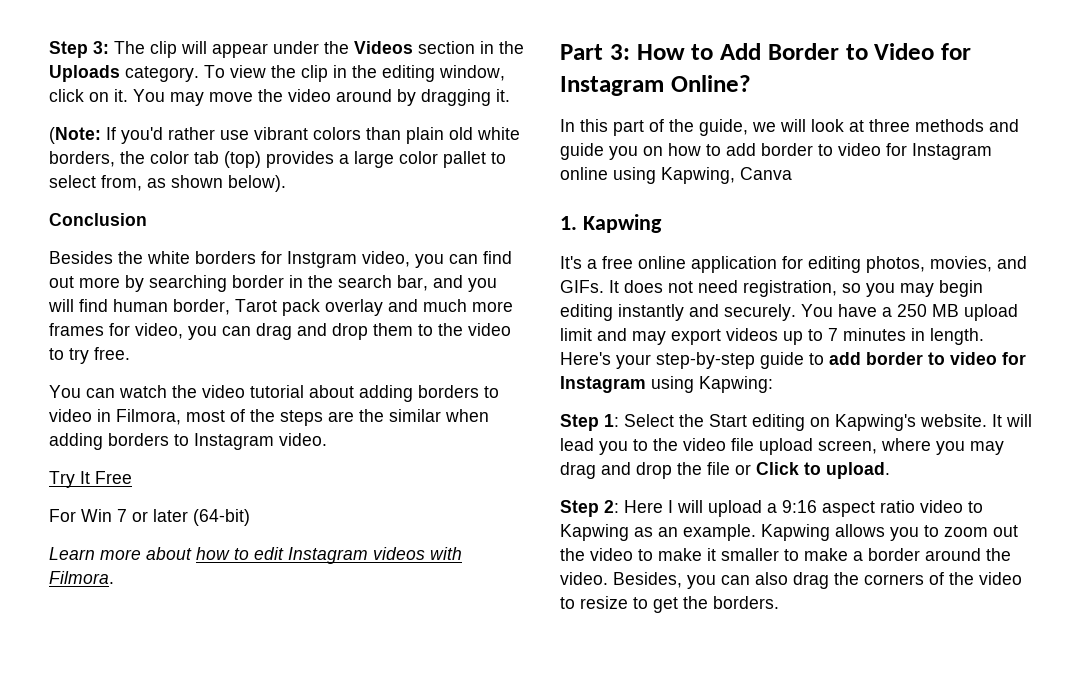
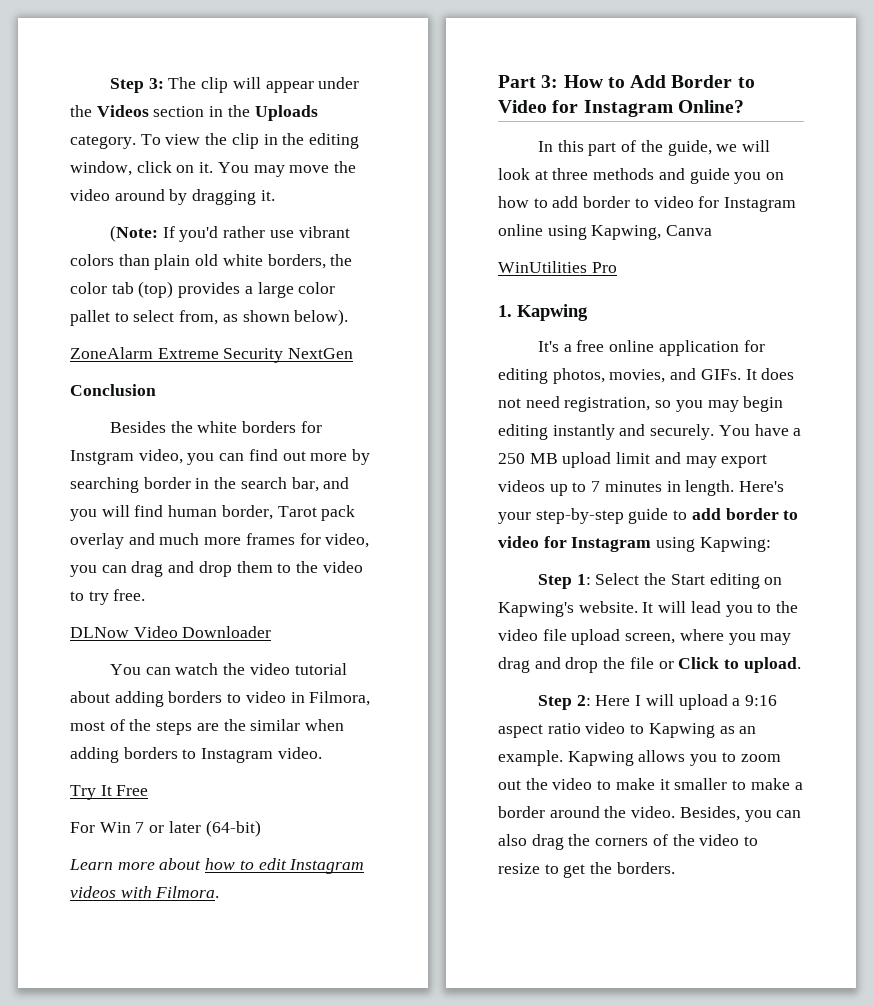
+ ZoneAlarm Extreme Security NextGen
+ DLNow Video Downloader
+ WinUtilities Pro

